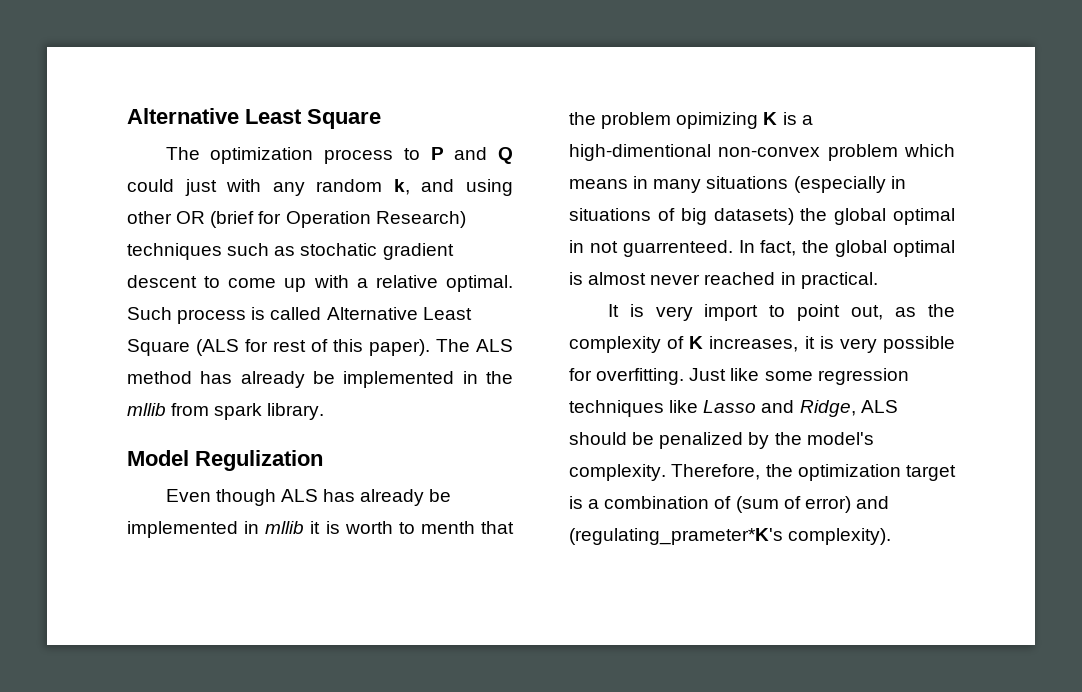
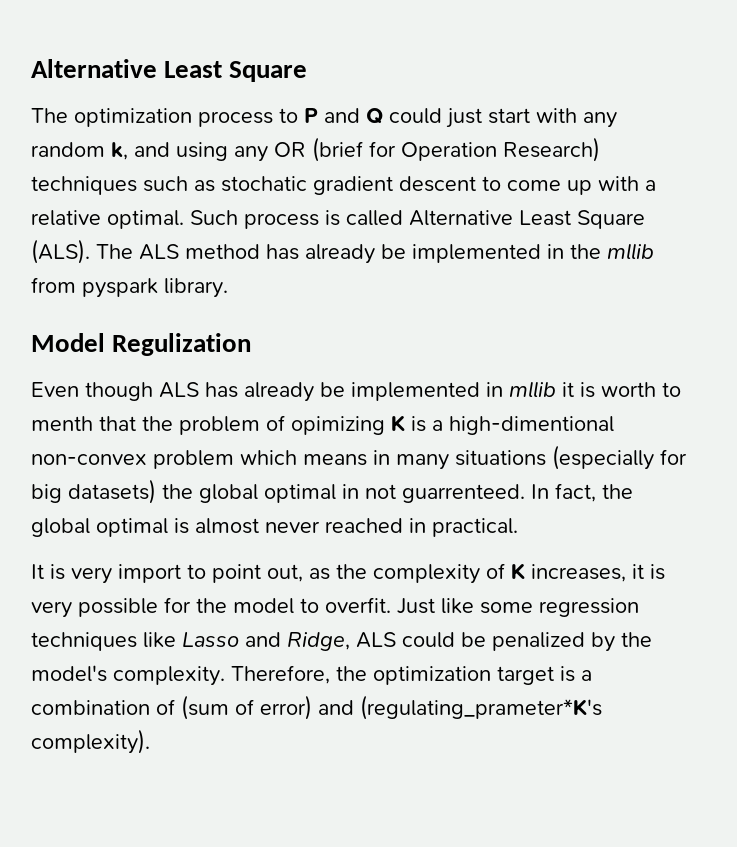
- The optimization process to P and Q could just with any random k, and using other OR (brief for Operation Research) techniques such as stochatic gradient descent to come up with a relative optimal.
+ The optimization process to P and Q could just start with any random k, and using any OR (brief for Operation Research) techniques such as stochatic gradient descent to come up with a relative optimal.
- Such process is called Alternative Least Square (ALS for rest of this paper).
+ Such process is called Alternative Least Square (ALS).
- The ALS method has already be implemented in the mllib from spark library.
+ The ALS method has already be implemented in the mllib from pyspark library.
- Even though ALS has already be implemented in mllib it is worth to menth that the problem opimizing K is a high-dimentional non-convex problem which means in many situations (especially in situations of big datasets) the global optimal in not guarrenteed.
+ Even though ALS has already be implemented in mllib it is worth to menth that the problem of opimizing K is a high-dimentional non-convex problem which means in many situations (especially for big datasets) the global optimal in not guarrenteed.
- It is very import to point out, as the complexity of K increases, it is very possible for overfitting.
+ It is very import to point out, as the complexity of K increases, it is very possible for the model to overfit.
- Just like some regression techniques like Lasso and Ridge, ALS should be penalized by the model's complexity.
+ Just like some regression techniques like Lasso and Ridge, ALS could be penalized by the model's complexity.

